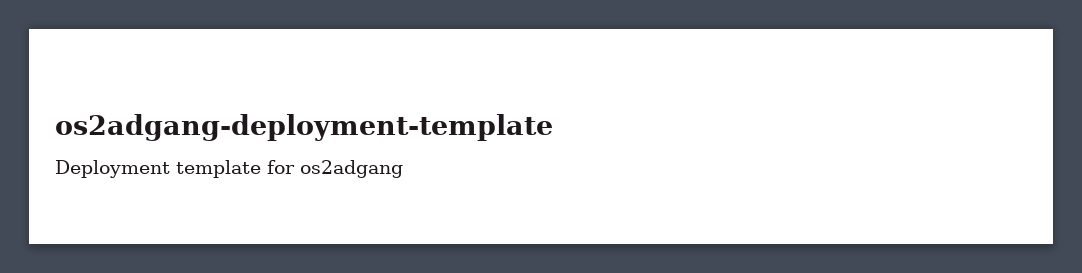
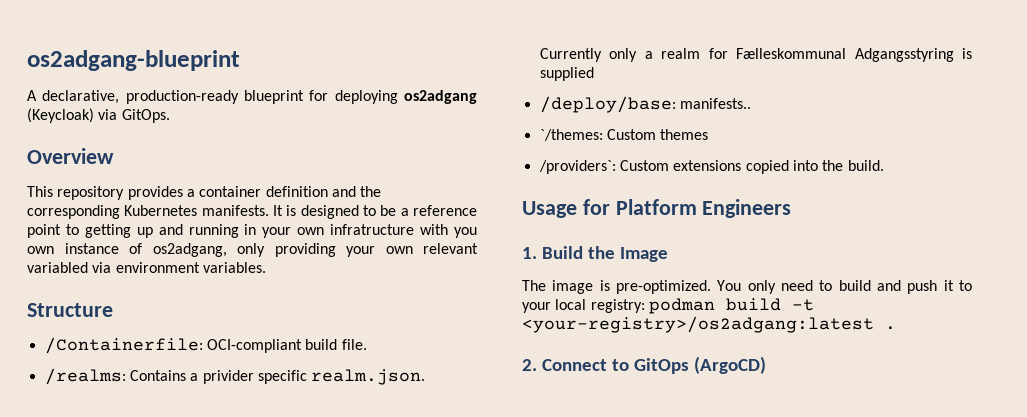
- os2adgang-deployment-template
- Deployment template for os2adgang
+ os2adgang-blueprint
+ A declarative, production-ready blueprint for deploying os2adgang (Keycloak) via GitOps.
+ Overview
+ This repository provides a container definition and the corresponding Kubernetes manifests. It is designed to be a reference point to getting up and running in your own infratructure with you own instance of os2adgang, only providing your own relevant variabled via environment variables.
+ Structure
+ /Containerfile: OCI-compliant build file.
+ /realms: Contains a privider specific realm.json. Currently only a realm for Fælleskommunal Adgangsstyring is supplied
+ /deploy/base: manifests..
+ `/themes: Custom themes
+ /providers`: Custom extensions copied into the build.
+ Usage for Platform Engineers
+ 1. Build the Image
+ The image is pre-optimized. You only need to build and push it to your local registry: podman build -t <your-registry>/os2adgang:latest .
+ 2. Connect to GitOps (ArgoCD)

